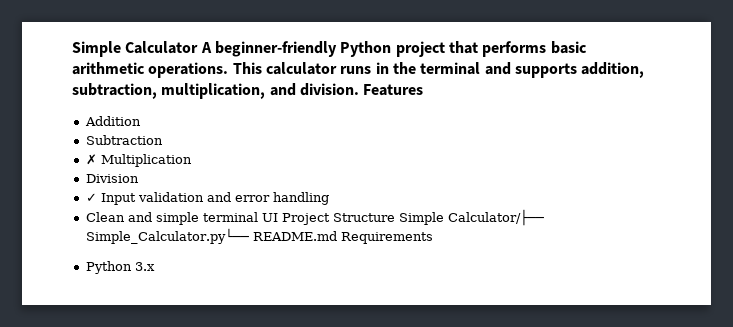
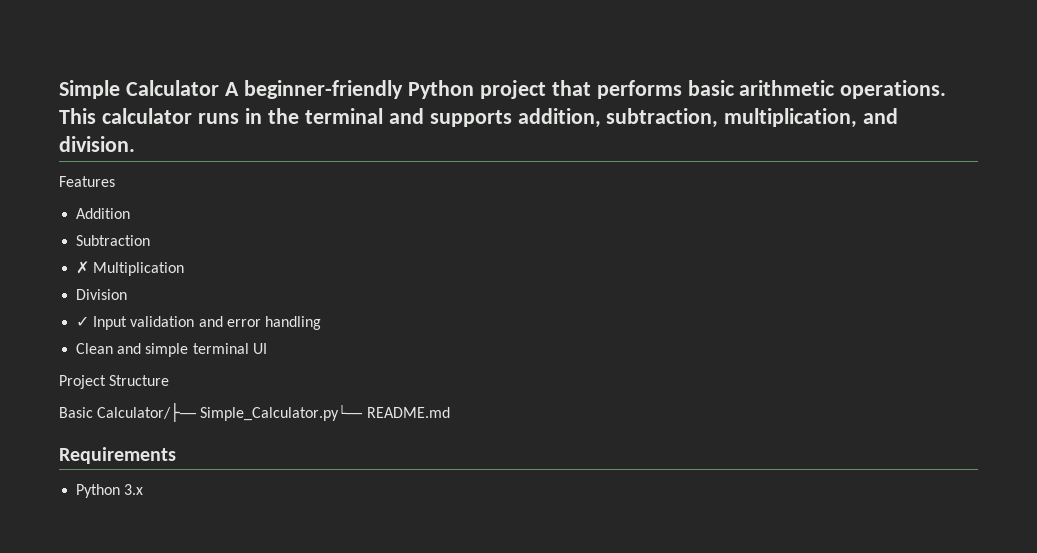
- This calculator runs in the terminal and supports addition, subtraction, multiplication, and division. Features
+ This calculator runs in the terminal and supports addition, subtraction, multiplication, and division.
+ Features
- Clean and simple terminal UI Project Structure Simple Calculator/├── Simple_Calculator.py└── README.md Requirements
+ Clean and simple terminal UI
+ Project Structure
+ Basic Calculator/├── Simple_Calculator.py└── README.md
+ Requirements

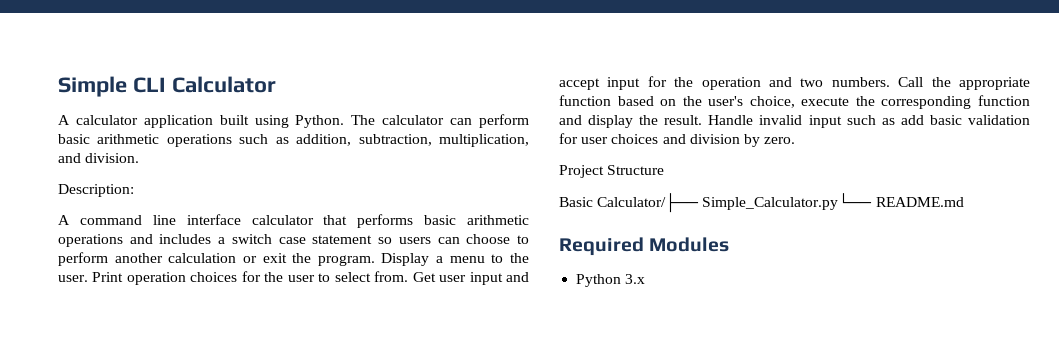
- Simple Calculator A beginner-friendly Python project that performs basic arithmetic operations. This calculator runs in the terminal and supports addition, subtraction, multiplication, and division.
+ Simple CLI Calculator
+ A calculator application built using Python. The calculator can perform basic arithmetic operations such as addition, subtraction, multiplication, and division.
- Features
- Addition
- Subtraction
- ✗ Multiplication
- Division
- ✓ Input validation and error handling
- Clean and simple terminal UI
+ Description:
+ A command line interface calculator that performs basic arithmetic operations and includes a switch case statement so users can choose to perform another calculation or exit the program. Display a menu to the user. Print operation choices for the user to select from. Get user input and accept input for the operation and two numbers. Call the appropriate function based on the user's choice, execute the corresponding function and display the result. Handle invalid input such as add basic validation for user choices and division by zero.
- Requirements
+ Required Modules

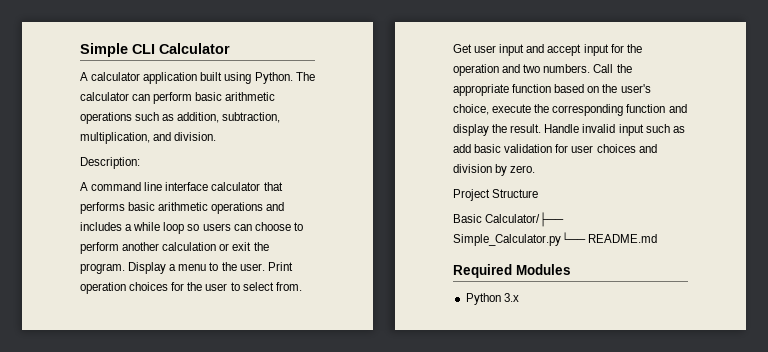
- A command line interface calculator that performs basic arithmetic operations and includes a switch case statement so users can choose to perform another calculation or exit the program.
+ A command line interface calculator that performs basic arithmetic operations and includes a while loop so users can choose to perform another calculation or exit the program.

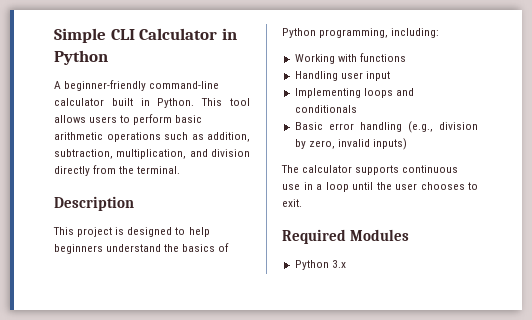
- Simple CLI Calculator
- A calculator application built using Python. The calculator can perform basic arithmetic operations such as addition, subtraction, multiplication, and division.
- Description:
- A command line interface calculator that performs basic arithmetic operations and includes a while loop so users can choose to perform another calculation or exit the program. Display a menu to the user. Print operation choices for the user to select from. Get user input and accept input for the operation and two numbers. Call the appropriate function based on the user's choice, execute the corresponding function and display the result. Handle invalid input such as add basic validation for user choices and division by zero.
- Project Structure
- Basic Calculator/├── Simple_Calculator.py└── README.md
+ Simple CLI Calculator in Python
+ A beginner-friendly command-line calculator built in Python. This tool allows users to perform basic arithmetic operations such as addition, subtraction, multiplication, and division directly from the terminal.
+ Description
+ This project is designed to help beginners understand the basics of Python programming, including:
+ Working with functions
+ Handling user input
+ Implementing loops and conditionals
+ Basic error handling (e.g., division by zero, invalid inputs)
+ The calculator supports continuous use in a loop until the user chooses to exit.

